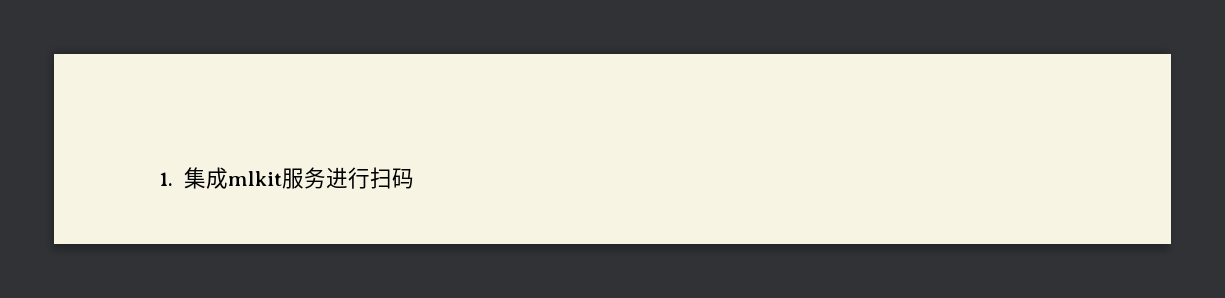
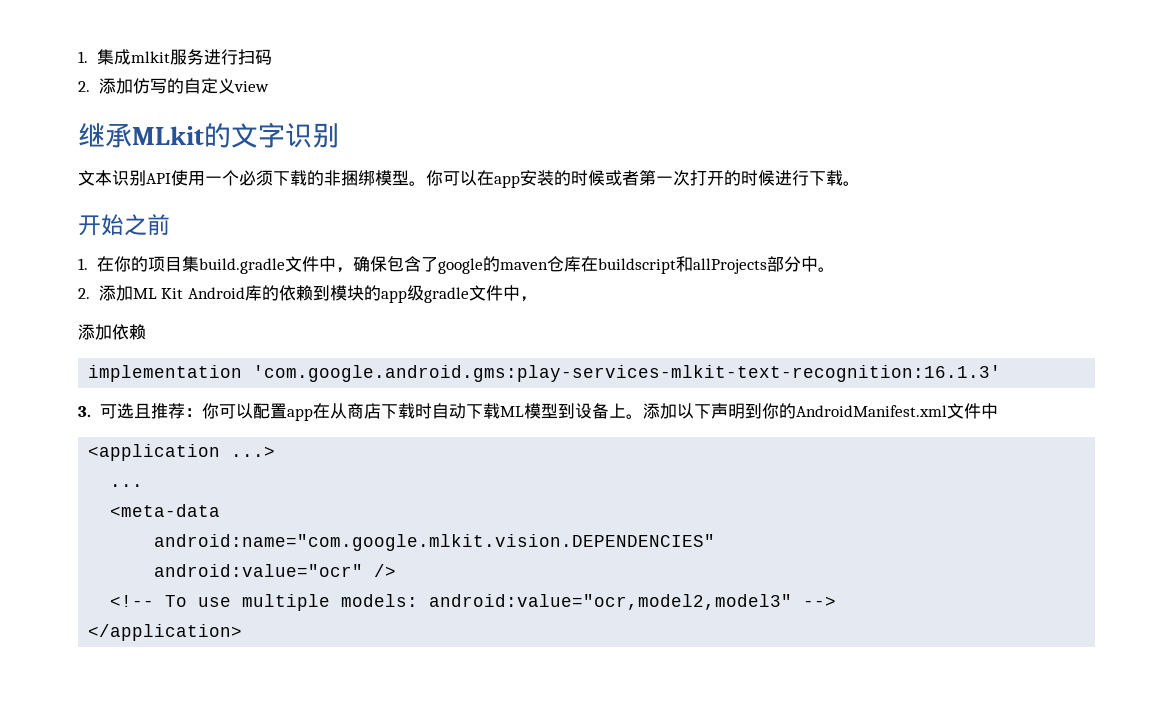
+ 2.添加仿写的自定义view
+ 继承MLkit的文字识别
+ 文本识别API使用一个必须下载的非捆绑模型。你可以在app安装的时候或者第一次打开的时候进行下载。
+ 开始之前
+ 1.在你的项目集build.gradle文件中，确保包含了google的maven仓库在buildscript和allProjects部分中。
+ 2.添加ML Kit Android库的依赖到模块的app级gradle文件中，
+ 添加依赖
+ implementation 'com.google.android.gms:play-services-mlkit-text-recognition:16.1.3'
+ 3.可选且推荐：你可以配置app在从商店下载时自动下载ML模型到设备上。添加以下声明到你的AndroidManifest.xml文件中
+ <application ...>
+ ...
+ <meta-data
+ android:name="com.google.mlkit.vision.DEPENDENCIES"
+ android:value="ocr" />
+ <!-- To use multiple models: android:value="ocr,model2,model3" -->
+ </application>

